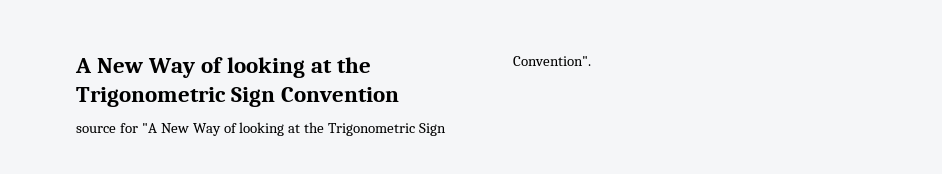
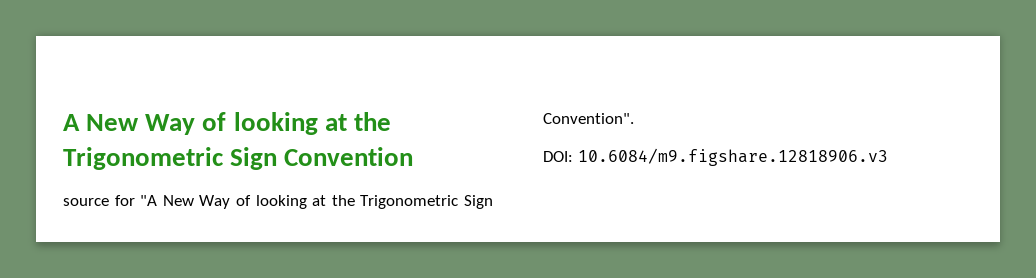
+ DOI: 10.6084/m9.figshare.12818906.v3

